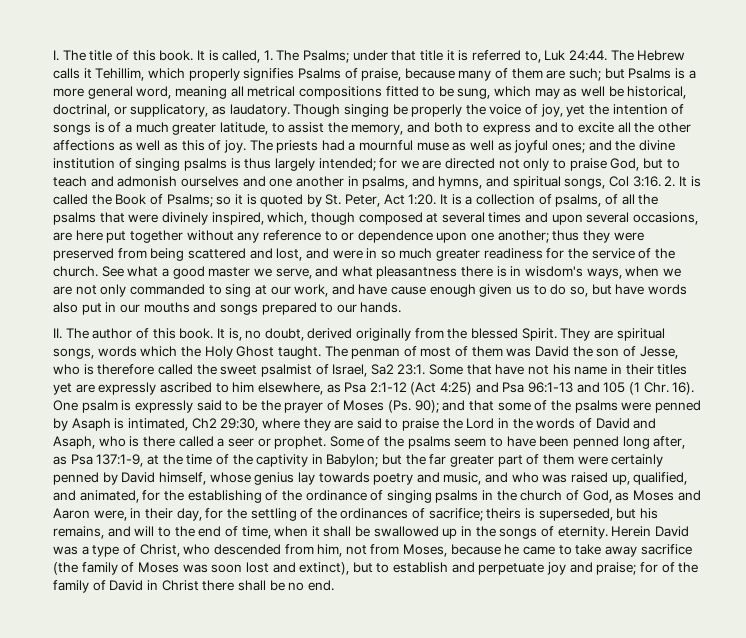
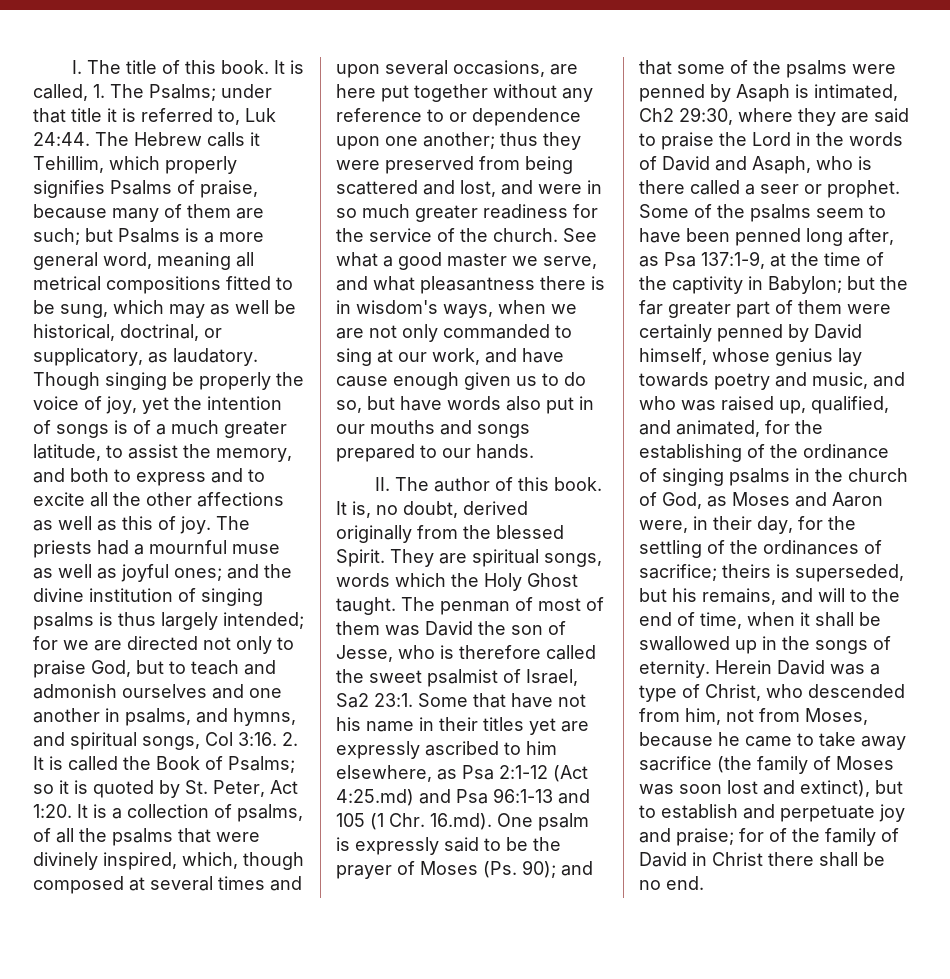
- Some that have not his name in their titles yet are expressly ascribed to him elsewhere, as Psa 2:1-12 (Act 4:25) and Psa 96:1-13 and 105 (1 Chr. 16). One psalm is expressly said to be the prayer of Moses (Ps. 90);
+ Some that have not his name in their titles yet are expressly ascribed to him elsewhere, as Psa 2:1-12 (Act 4:25.md) and Psa 96:1-13 and 105 (1 Chr. 16.md). One psalm is expressly said to be the prayer of Moses (Ps. 90);

